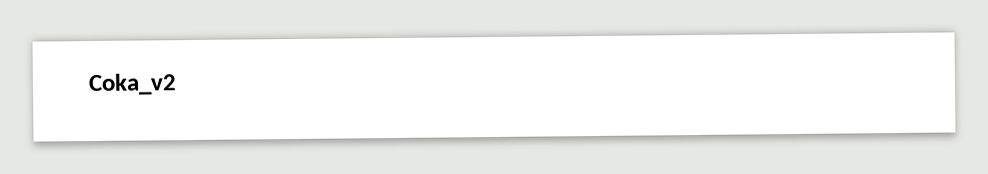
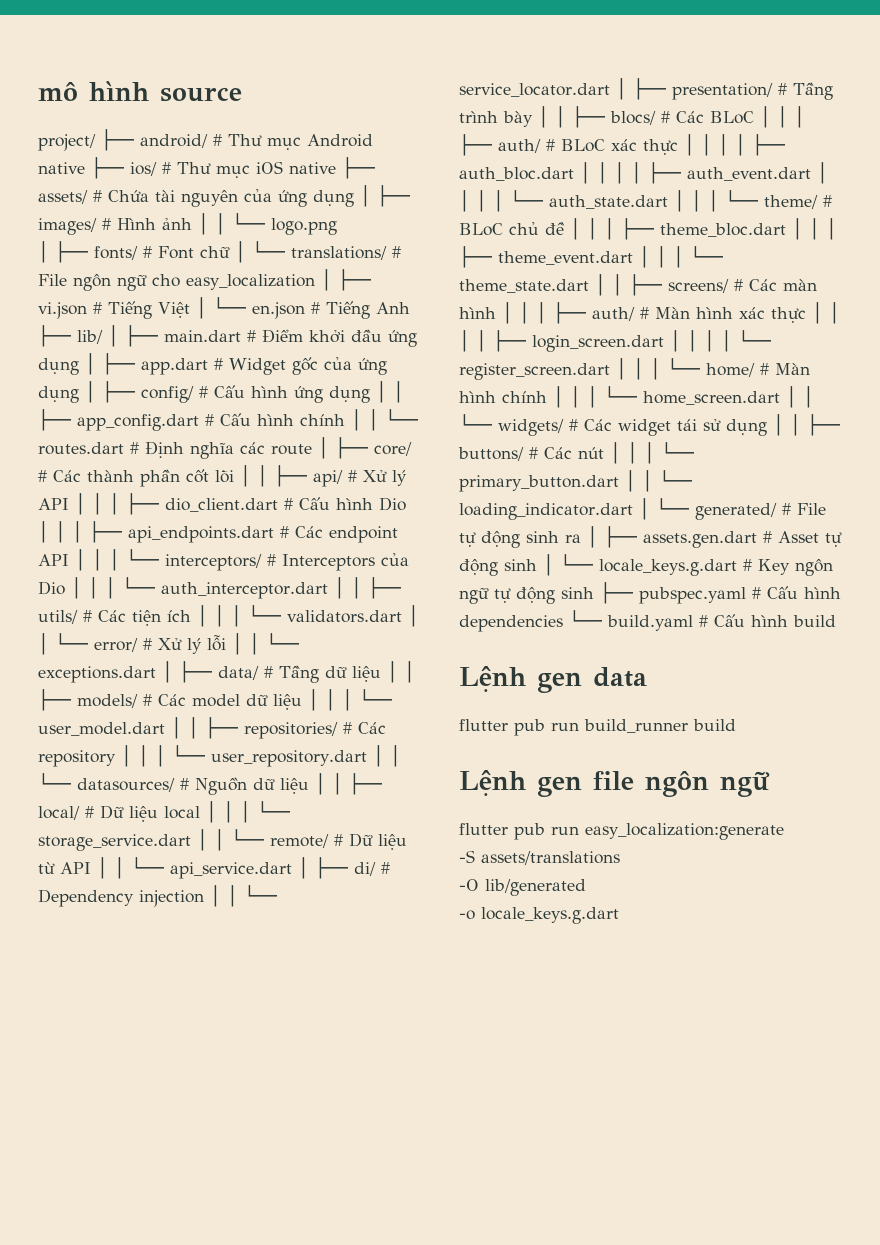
- Coka_v2
+ mô hình source
+ project/ ├── android/ # Thư mục Android native ├── ios/ # Thư mục iOS native ├── assets/ # Chứa tài nguyên của ứng dụng │ ├── images/ # Hình ảnh │ │ └── logo.png
+ │ ├── fonts/ # Font chữ │ └── translations/ # File ngôn ngữ cho easy_localization │ ├── vi.json # Tiếng Việt │ └── en.json # Tiếng Anh ├── lib/ │ ├── main.dart # Điểm khởi đầu ứng dụng │ ├── app.dart # Widget gốc của ứng dụng │ ├── config/ # Cấu hình ứng dụng │ │ ├── app_config.dart # Cấu hình chính │ │ └── routes.dart # Định nghĩa các route │ ├── core/ # Các thành phần cốt lõi │ │ ├── api/ # Xử lý API │ │ │ ├── dio_client.dart # Cấu hình Dio │ │ │ ├── api_endpoints.dart # Các endpoint API │ │ │ └── interceptors/ # Interceptors của Dio │ │ │ └── auth_interceptor.dart │ │ ├── utils/ # Các tiện ích │ │ │ └── validators.dart │ │ └── error/ # Xử lý lỗi │ │ └── exceptions.dart │ ├── data/ # Tầng dữ liệu │ │ ├── models/ # Các model dữ liệu │ │ │ └── user_model.dart │ │ ├── repositories/ # Các repository │ │ │ └── user_repository.dart │ │ └── datasources/ # Nguồn dữ liệu │ │ ├── local/ # Dữ liệu local │ │ │ └── storage_service.dart │ │ └── remote/ # Dữ liệu từ API │ │ └── api_service.dart │ ├── di/ # Dependency injection │ │ └── service_locator.dart │ ├── presentation/ # Tầng trình bày │ │ ├── blocs/ # Các BLoC │ │ │ ├── auth/ # BLoC xác thực │ │ │ │ ├── auth_bloc.dart │ │ │ │ ├── auth_event.dart │ │ │ │ └── auth_state.dart │ │ │ └── theme/ # BLoC chủ đề │ │ │ ├── theme_bloc.dart │ │ │ ├── theme_event.dart │ │ │ └── theme_state.dart │ │ ├── screens/ # Các màn hình │ │ │ ├── auth/ # Màn hình xác thực │ │ │ │ ├── login_screen.dart │ │ │ │ └── register_screen.dart │ │ │ └── home/ # Màn hình chính │ │ │ └── home_screen.dart │ │ └── widgets/ # Các widget tái sử dụng │ │ ├── buttons/ # Các nút │ │ │ └── primary_button.dart │ │ └── loading_indicator.dart │ └── generated/ # File tự động sinh ra │ ├── assets.gen.dart # Asset tự động sinh │ └── locale_keys.g.dart # Key ngôn ngữ tự động sinh ├── pubspec.yaml # Cấu hình dependencies └── build.yaml # Cấu hình build
+ Lệnh gen data
+ flutter pub run build_runner build
+ Lệnh gen file ngôn ngữ
+ flutter pub run easy_localization:generate
+ -S assets/translations
+ -O lib/generated
+ -o locale_keys.g.dart

